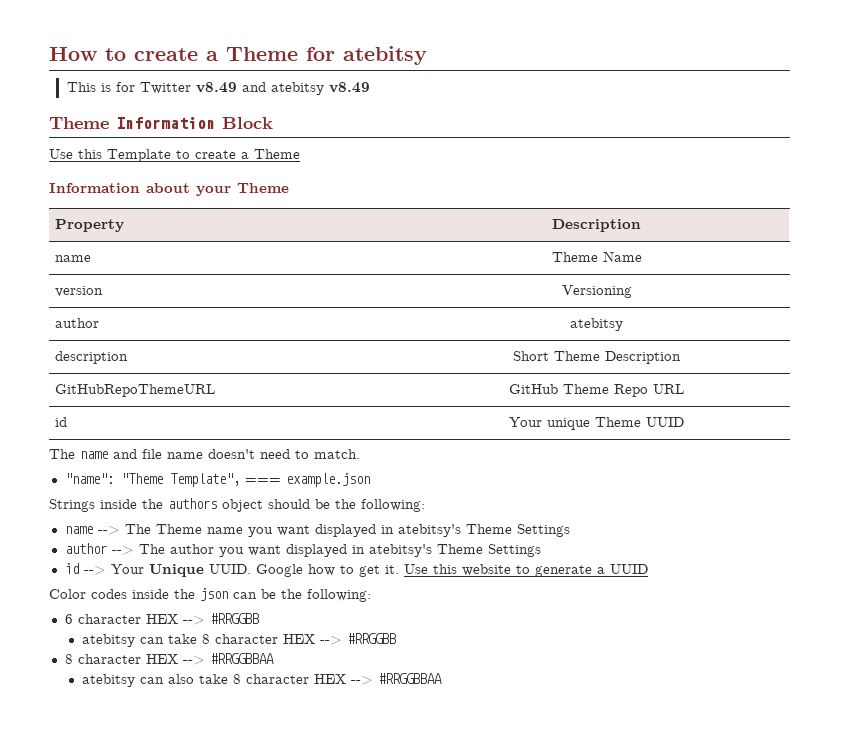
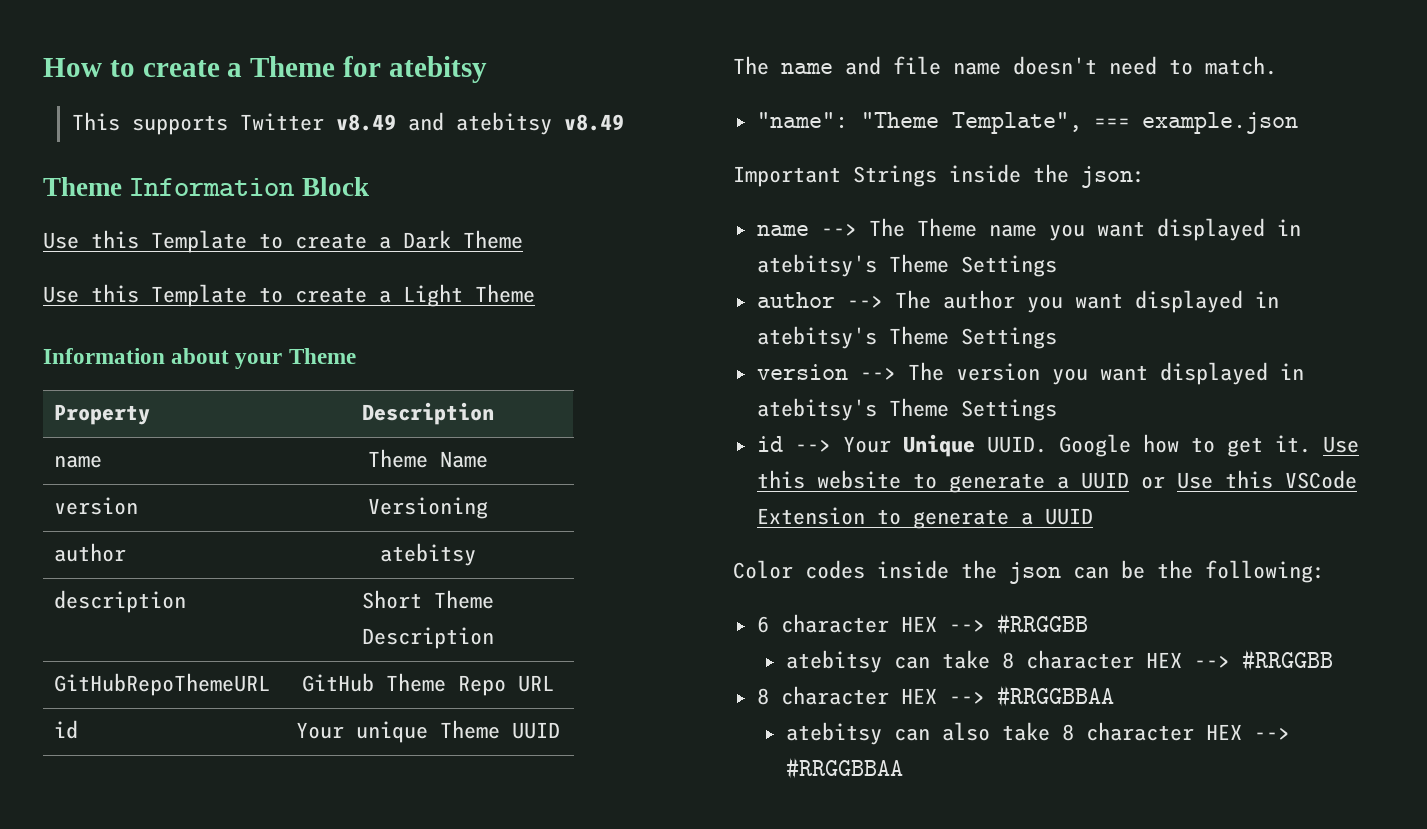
- This is for Twitter v8.49 and atebitsy v8.49
+ This supports Twitter v8.49 and atebitsy v8.49
- Use this Template to create a Theme
+ Use this Template to create a Dark Theme
+ Use this Template to create a Light Theme
- Strings inside the authors object should be the following:
+ Important Strings inside the json:
+ version --> The version you want displayed in atebitsy's Theme Settings
- Use this website to generate a UUID
+ Use this website to generate a UUID or Use this VSCode Extension to generate a UUID

